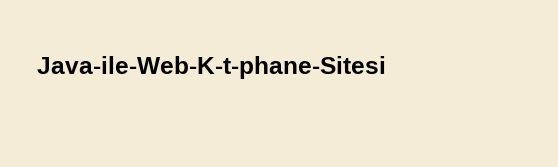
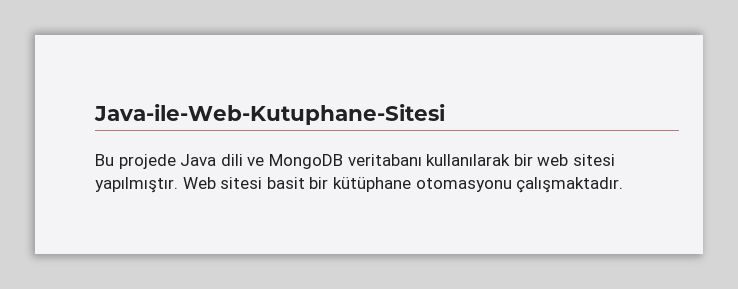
- Java-ile-Web-K-t-phane-Sitesi
+ Java-ile-Web-Kutuphane-Sitesi
+ Bu projede Java dili ve MongoDB veritabanı kullanılarak bir web sitesi yapılmıştır. Web sitesi basit bir kütüphane otomasyonu çalışmaktadır.

